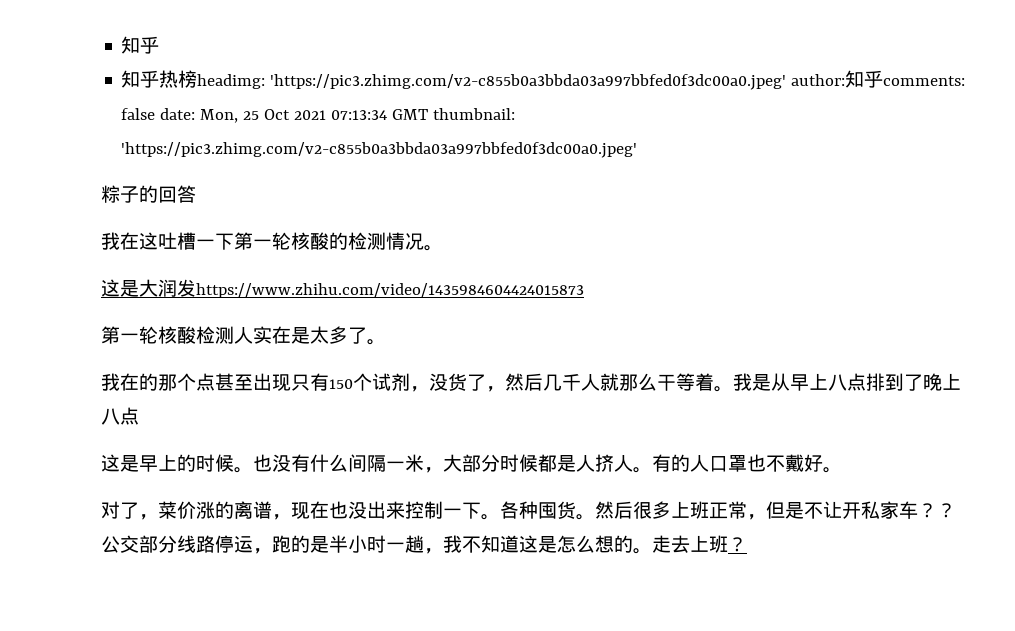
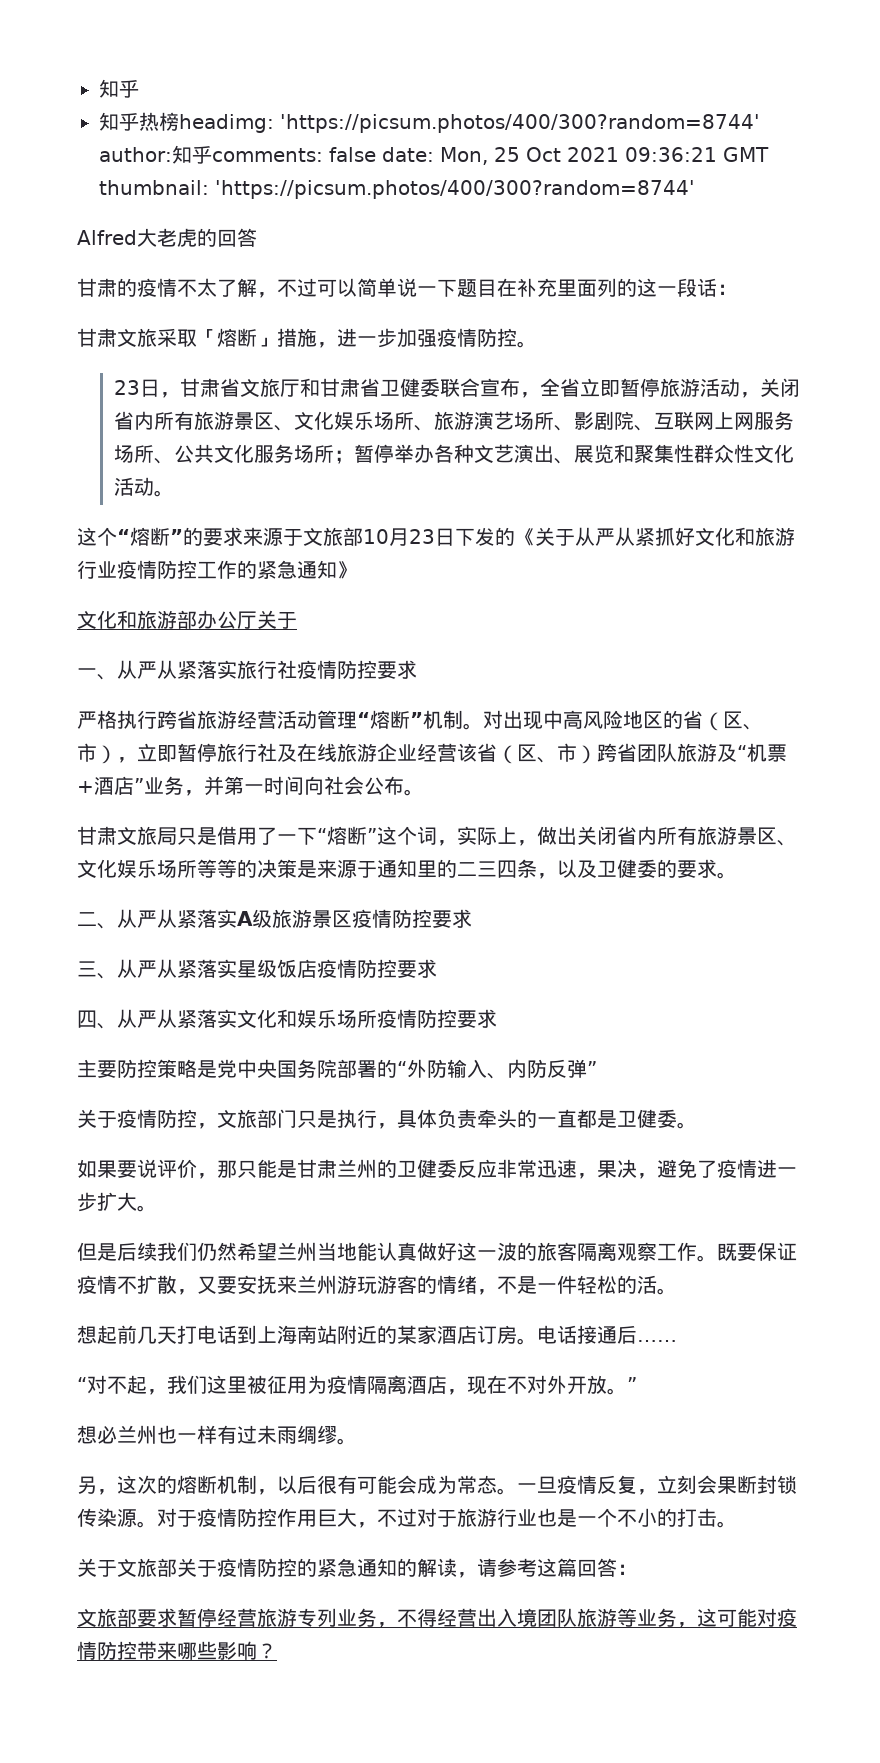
- 知乎热榜headimg: 'https://pic3.zhimg.com/v2-c855b0a3bbda03a997bbfed0f3dc00a0.jpeg' author:知乎comments: false date: Mon, 25 Oct 2021 07:13:34 GMT thumbnail: 'https://pic3.zhimg.com/v2-c855b0a3bbda03a997bbfed0f3dc00a0.jpeg'
- 粽子的回答
- 我在这吐槽一下第一轮核酸的检测情况。
- 这是大润发https://www.zhihu.com/video/1435984604424015873
- 第一轮核酸检测人实在是太多了。
- 我在的那个点甚至出现只有150个试剂，没货了，然后几千人就那么干等着。我是从早上八点排到了晚上八点
- 这是早上的时候。也没有什么间隔一米，大部分时候都是人挤人。有的人口罩也不戴好。
- 对了，菜价涨的离谱，现在也没出来控制一下。各种囤货。然后很多上班正常，但是不让开私家车？？公交部分线路停运，跑的是半小时一趟，我不知道这是怎么想的。走去上班？
+ 知乎热榜headimg: 'https://picsum.photos/400/300?random=8744' author:知乎comments: false date: Mon, 25 Oct 2021 09:36:21 GMT thumbnail: 'https://picsum.photos/400/300?random=8744'
+ Alfred大老虎的回答
+ 甘肃的疫情不太了解，不过可以简单说一下题目在补充里面列的这一段话：
+ 甘肃文旅采取「熔断」措施，进一步加强疫情防控。
+ 23日，甘肃省文旅厅和甘肃省卫健委联合宣布，全省立即暂停旅游活动，关闭省内所有旅游景区、文化娱乐场所、旅游演艺场所、影剧院、互联网上网服务场所、公共文化服务场所；暂停举办各种文艺演出、展览和聚集性群众性文化活动。
+ 这个“熔断”的要求来源于文旅部10月23日下发的《关于从严从紧抓好文化和旅游行业疫情防控工作的紧急通知》
+ 文化和旅游部办公厅关于
+ 一、从严从紧落实旅行社疫情防控要求
+ 严格执行跨省旅游经营活动管理“熔断”机制。对出现中高风险地区的省（区、市），立即暂停旅行社及在线旅游企业经营该省（区、市）跨省团队旅游及“机票+酒店”业务，并第一时间向社会公布。
+ 甘肃文旅局只是借用了一下“熔断”这个词，实际上，做出关闭省内所有旅游景区、文化娱乐场所等等的决策是来源于通知里的二三四条，以及卫健委的要求。
+ 二、从严从紧落实A级旅游景区疫情防控要求
+ 三、从严从紧落实星级饭店疫情防控要求
+ 四、从严从紧落实文化和娱乐场所疫情防控要求
+ 主要防控策略是党中央国务院部署的“外防输入、内防反弹”
+ 关于疫情防控，文旅部门只是执行，具体负责牵头的一直都是卫健委。
+ 如果要说评价，那只能是甘肃兰州的卫健委反应非常迅速，果决，避免了疫情进一步扩大。
+ 但是后续我们仍然希望兰州当地能认真做好这一波的旅客隔离观察工作。既要保证疫情不扩散，又要安抚来兰州游玩游客的情绪，不是一件轻松的活。
+ 想起前几天打电话到上海南站附近的某家酒店订房。电话接通后……
+ “对不起，我们这里被征用为疫情隔离酒店，现在不对外开放。”
+ 想必兰州也一样有过未雨绸缪。
+ 另，这次的熔断机制，以后很有可能会成为常态。一旦疫情反复，立刻会果断封锁传染源。对于疫情防控作用巨大，不过对于旅游行业也是一个不小的打击。
+ 关于文旅部关于疫情防控的紧急通知的解读，请参考这篇回答：
+ 文旅部要求暂停经营旅游专列业务，不得经营出入境团队旅游等业务，这可能对疫情防控带来哪些影响？

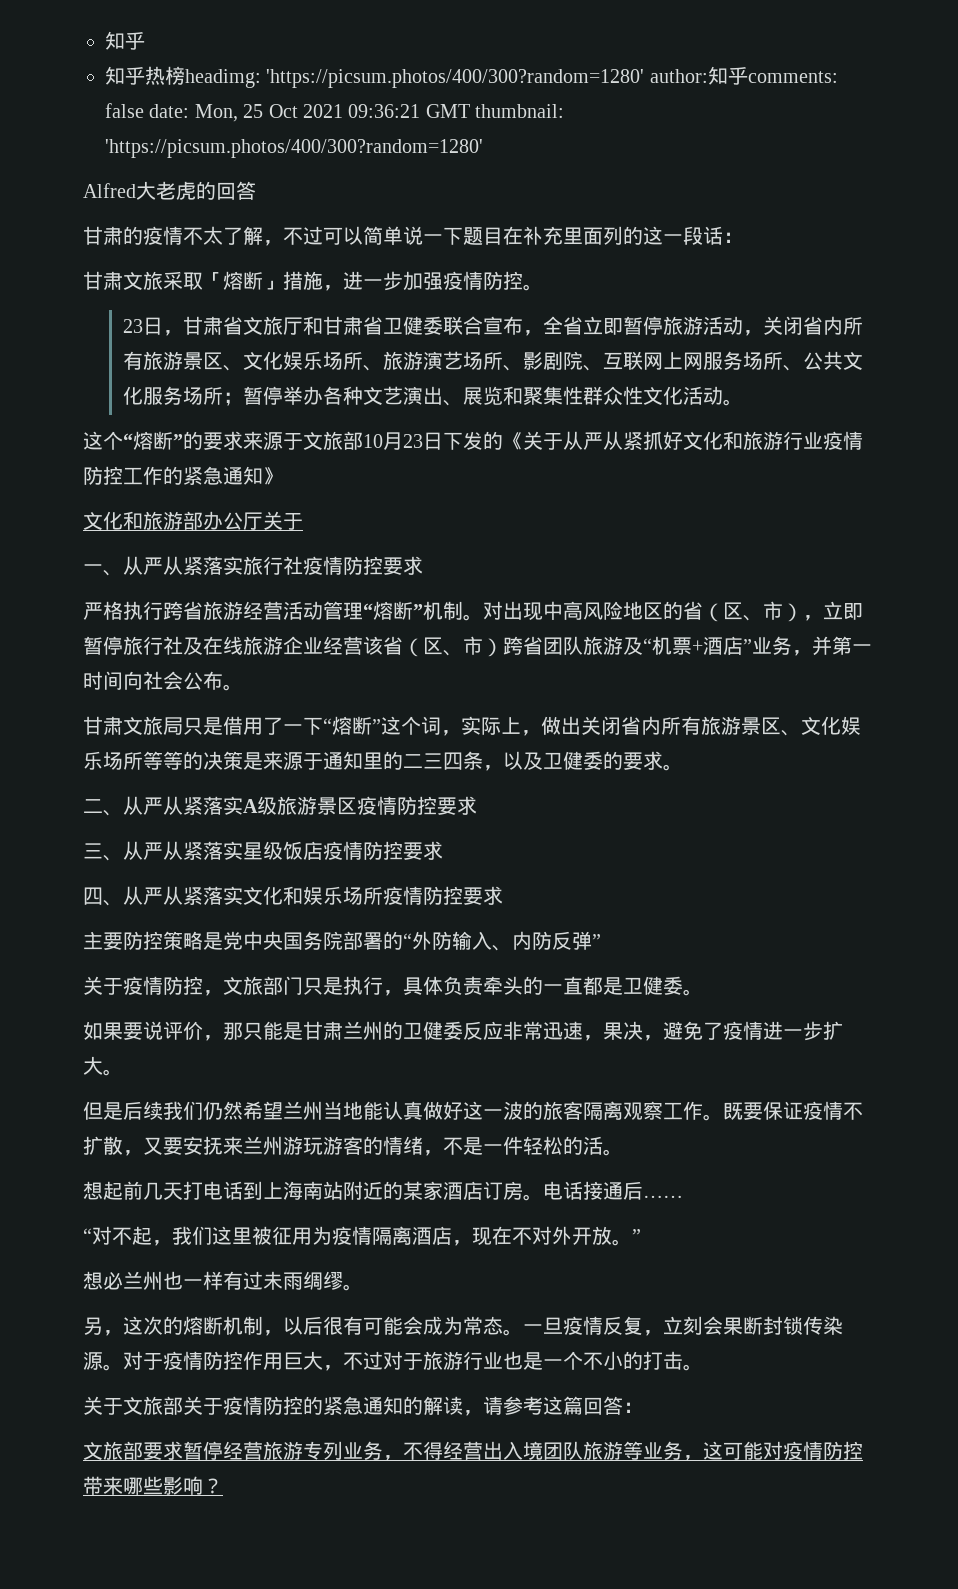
- 知乎热榜headimg: 'https://picsum.photos/400/300?random=8744' author:知乎comments: false date: Mon, 25 Oct 2021 09:36:21 GMT thumbnail: 'https://picsum.photos/400/300?random=8744'
+ 知乎热榜headimg: 'https://picsum.photos/400/300?random=1280' author:知乎comments: false date: Mon, 25 Oct 2021 09:36:21 GMT thumbnail: 'https://picsum.photos/400/300?random=1280'

